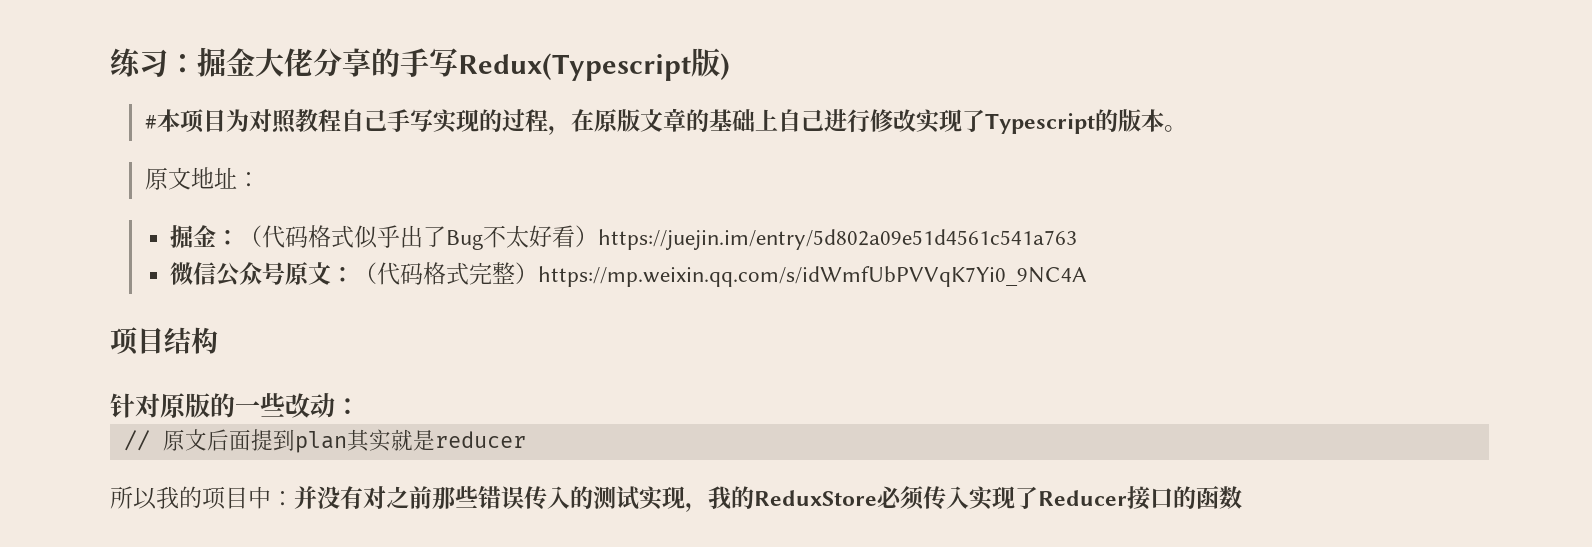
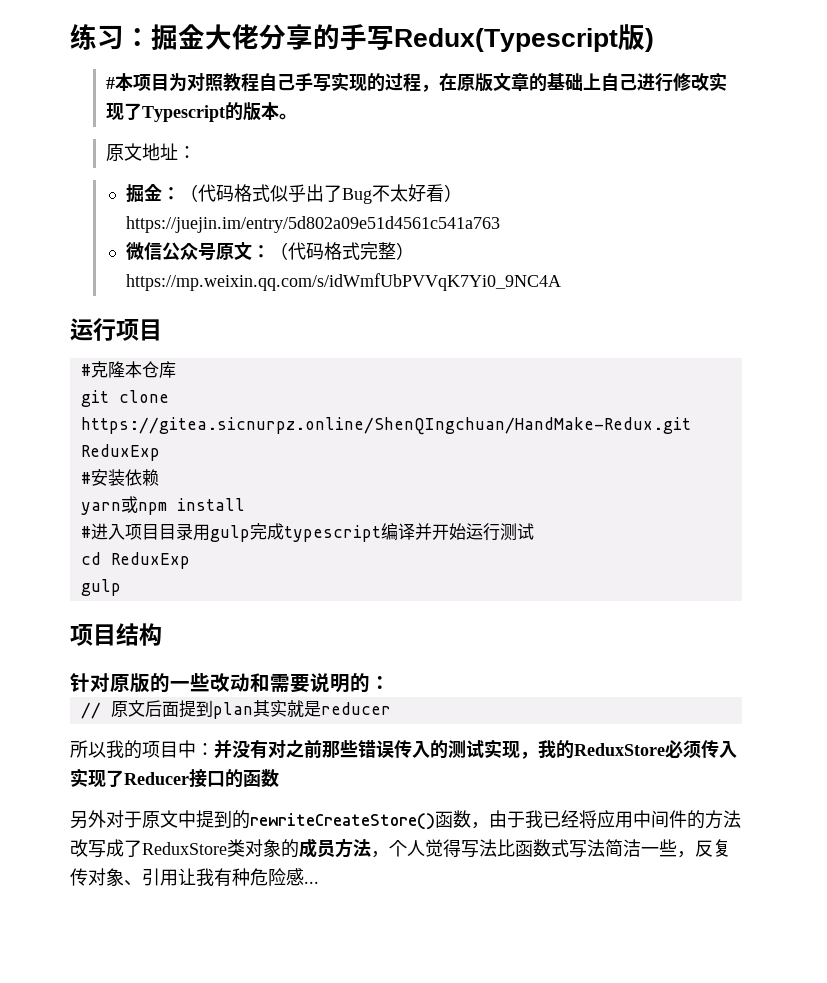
+ 运行项目
+ #克隆本仓库
+ git clone https://gitea.sicnurpz.online/ShenQIngchuan/HandMake-Redux.git ReduxExp
+ #安装依赖
+ yarn或npm install
+ #进入项目目录用gulp完成typescript编译并开始运行测试
+ cd ReduxExp
+ gulp
- 针对原版的一些改动：
+ 针对原版的一些改动和需要说明的：
+ 另外对于原文中提到的rewriteCreateStore()函数，由于我已经将应用中间件的方法改写成了ReduxStore类对象的成员方法，个人觉得写法比函数式写法简洁一些，反复传对象、引用让我有种危险感...

